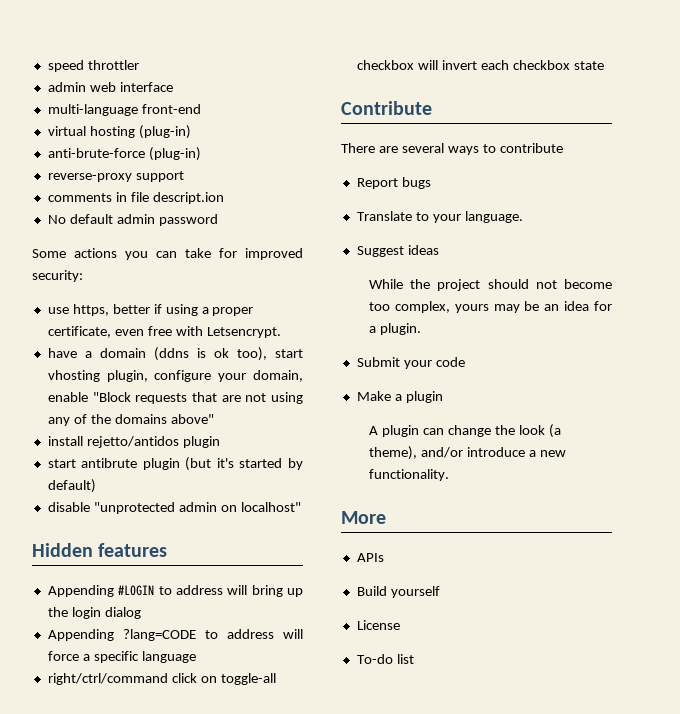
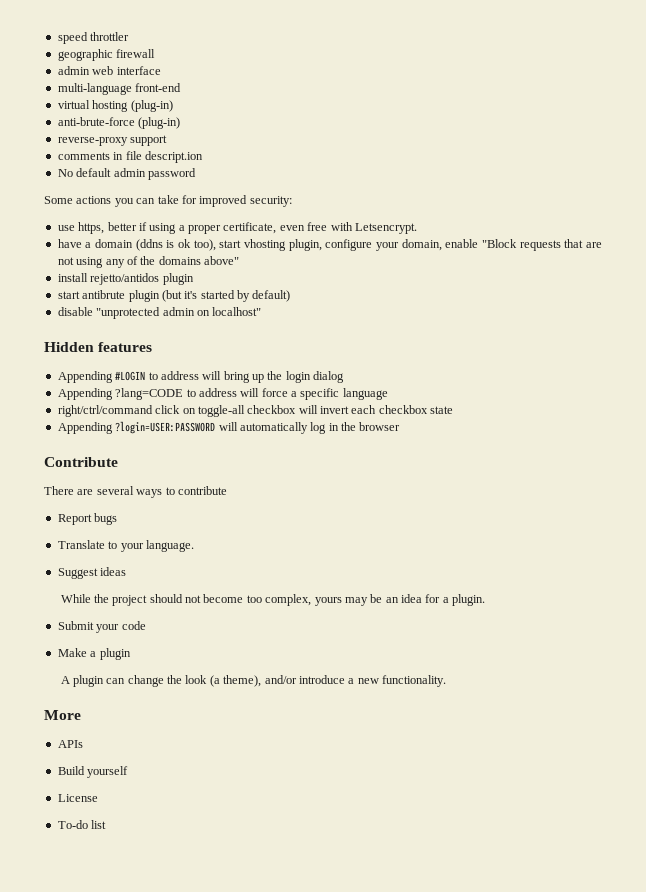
+ geographic firewall
+ Appending ?login=USER:PASSWORD will automatically log in the browser

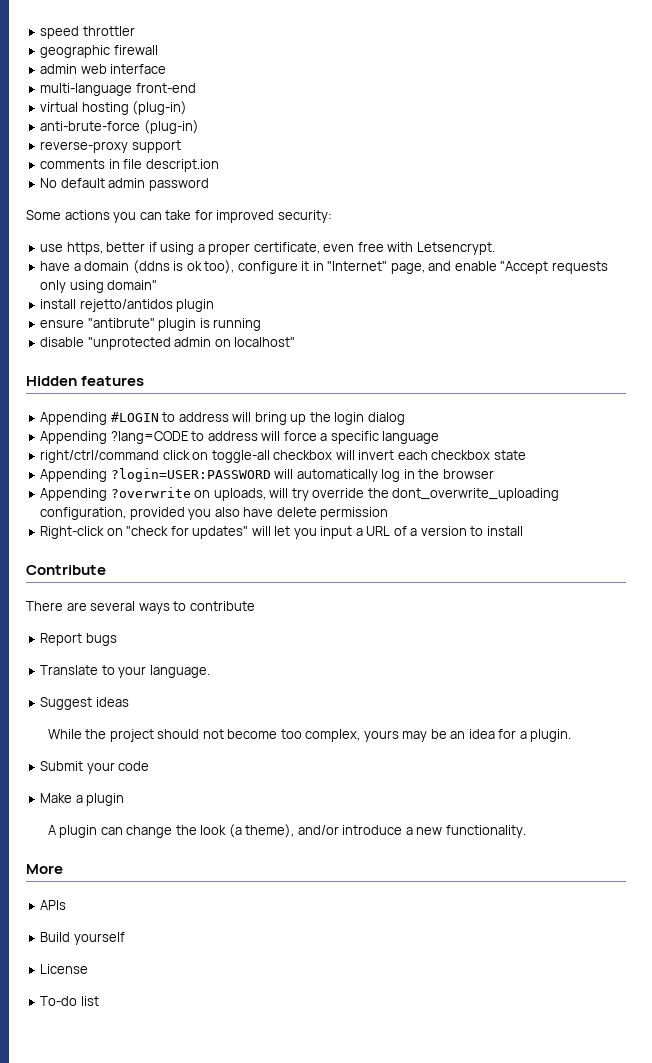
- have a domain (ddns is ok too), start vhosting plugin, configure your domain, enable "Block requests that are not using any of the domains above"
+ have a domain (ddns is ok too), configure it in "Internet" page, and enable "Accept requests only using domain"
  install rejetto/antidos plugin
- start antibrute plugin (but it's started by default)
+ ensure "antibrute" plugin is running
+ Appending ?overwrite on uploads, will try override the dont_overwrite_uploading configuration, provided you also have delete permission
+ Right-click on "check for updates" will let you input a URL of a version to install

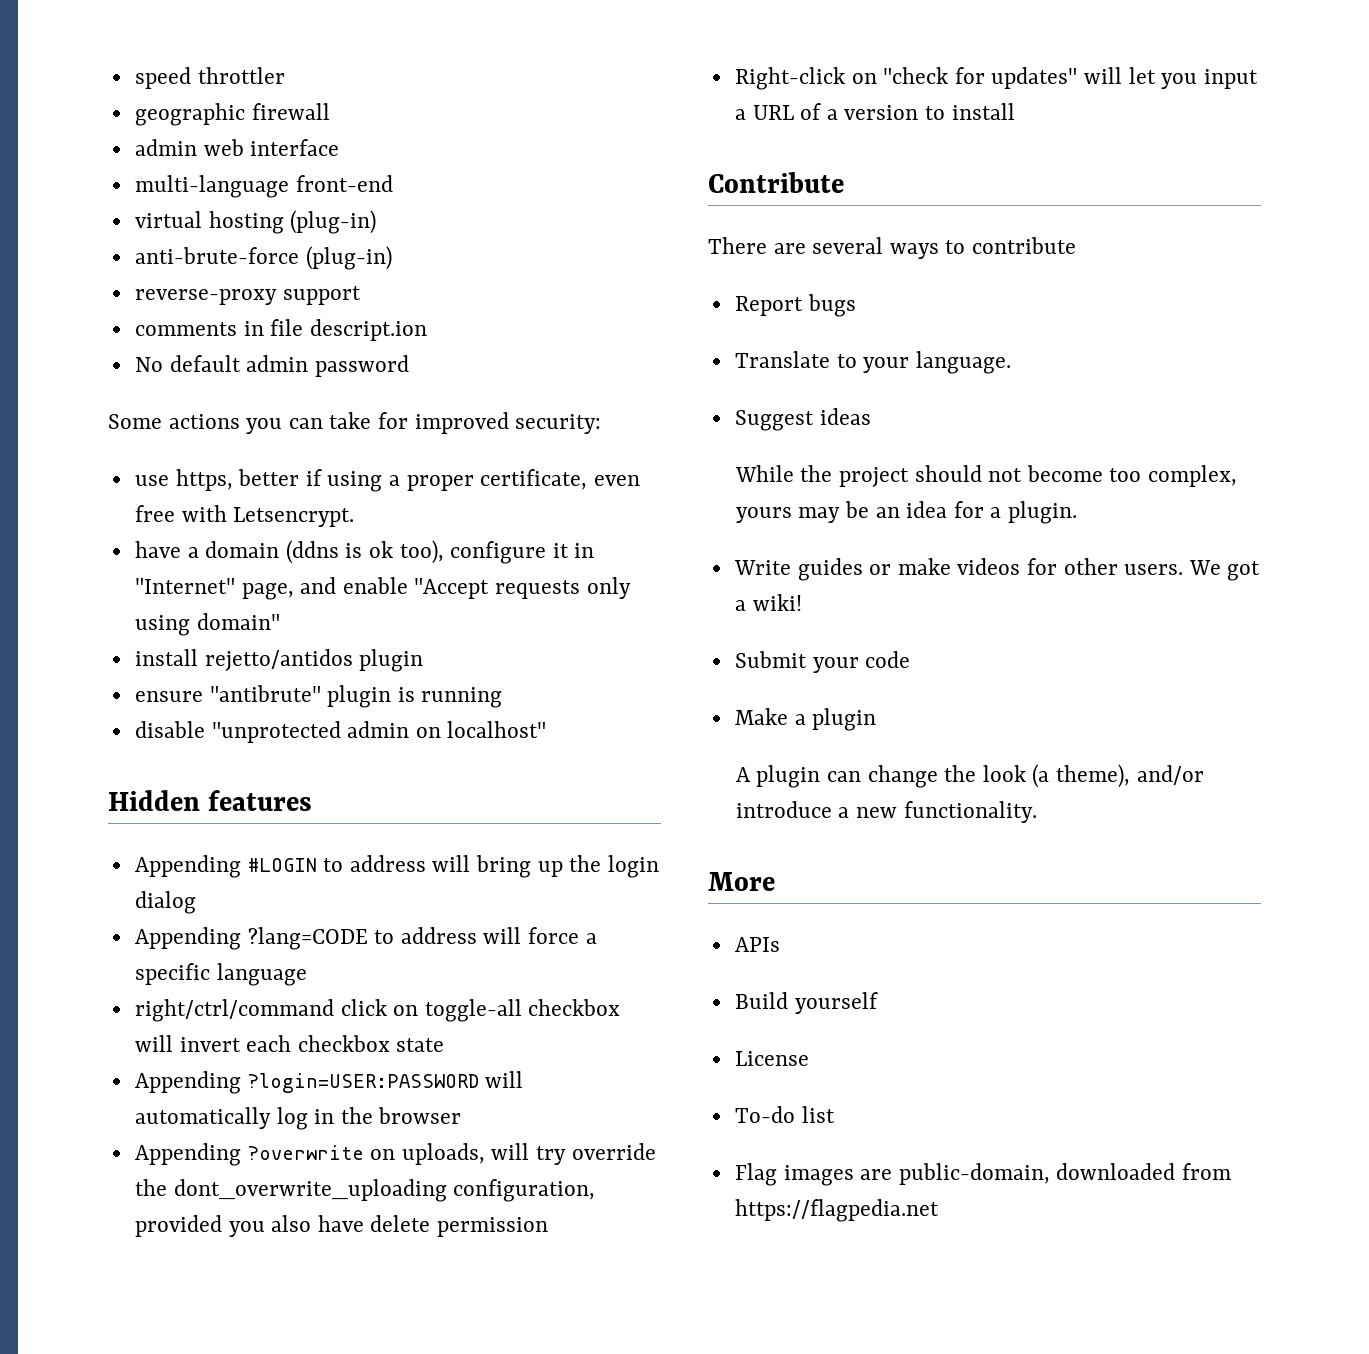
+ Write guides or make videos for other users. We got a wiki!
+ Flag images are public-domain, downloaded from https://flagpedia.net

